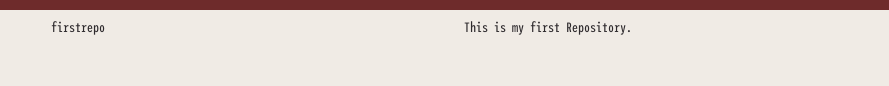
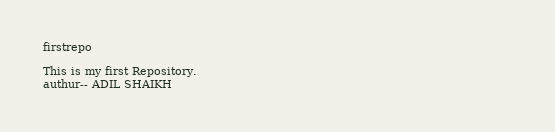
+ authur-- ADIL SHAIKH

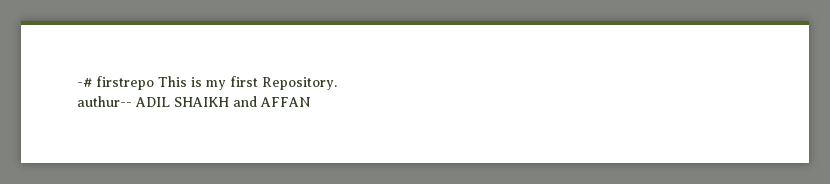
- firstrepo
- This is my first Repository.
+ -# firstrepo This is my first Repository.
- authur-- ADIL SHAIKH
+ authur-- ADIL SHAIKH and AFFAN

